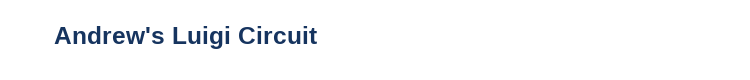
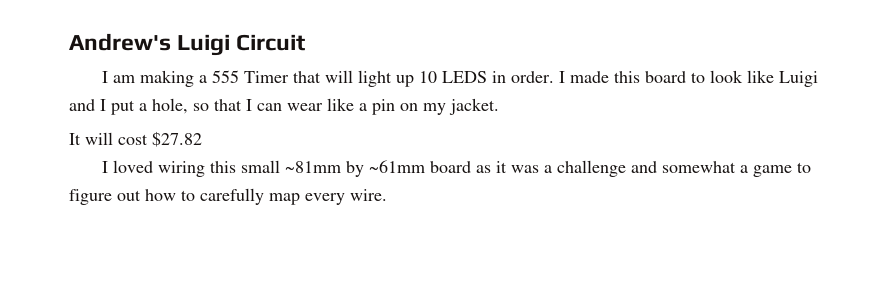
+ I am making a 555 Timer that will light up 10 LEDS in order. I made this board to look like Luigi and I put a hole, so that I can wear like a pin on my jacket.
+ It will cost $27.82
+ I loved wiring this small ~81mm by ~61mm board as it was a challenge and somewhat a game to figure out how to carefully map every wire.

